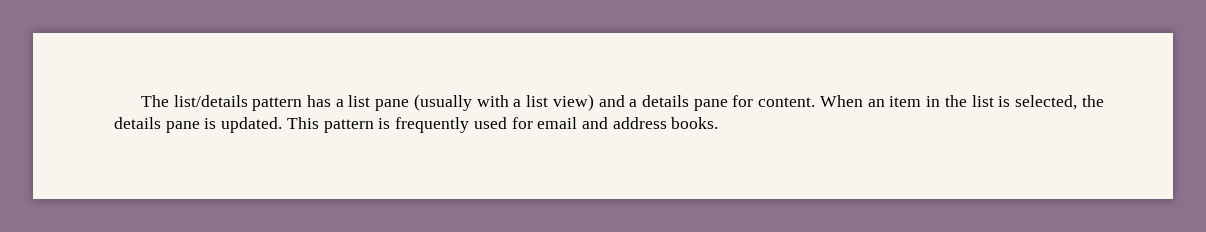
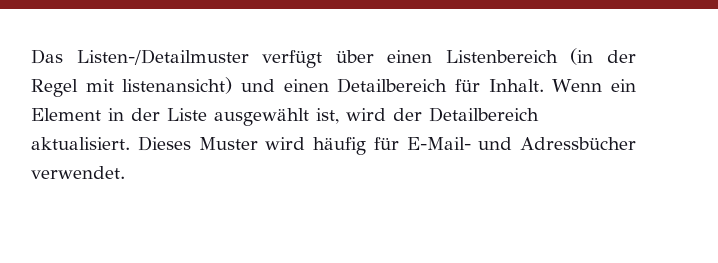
- The list/details pattern has a list pane (usually with a list view) and a details pane for content. When an item in the list is selected, the details pane is updated. This pattern is frequently used for email and address books.
+ Das Listen-/Detailmuster verfügt über einen Listenbereich (in der Regel mit listenansicht) und einen Detailbereich für Inhalt. Wenn ein Element in der Liste ausgewählt ist, wird der Detailbereich aktualisiert. Dieses Muster wird häufig für E-Mail- und Adressbücher verwendet.

